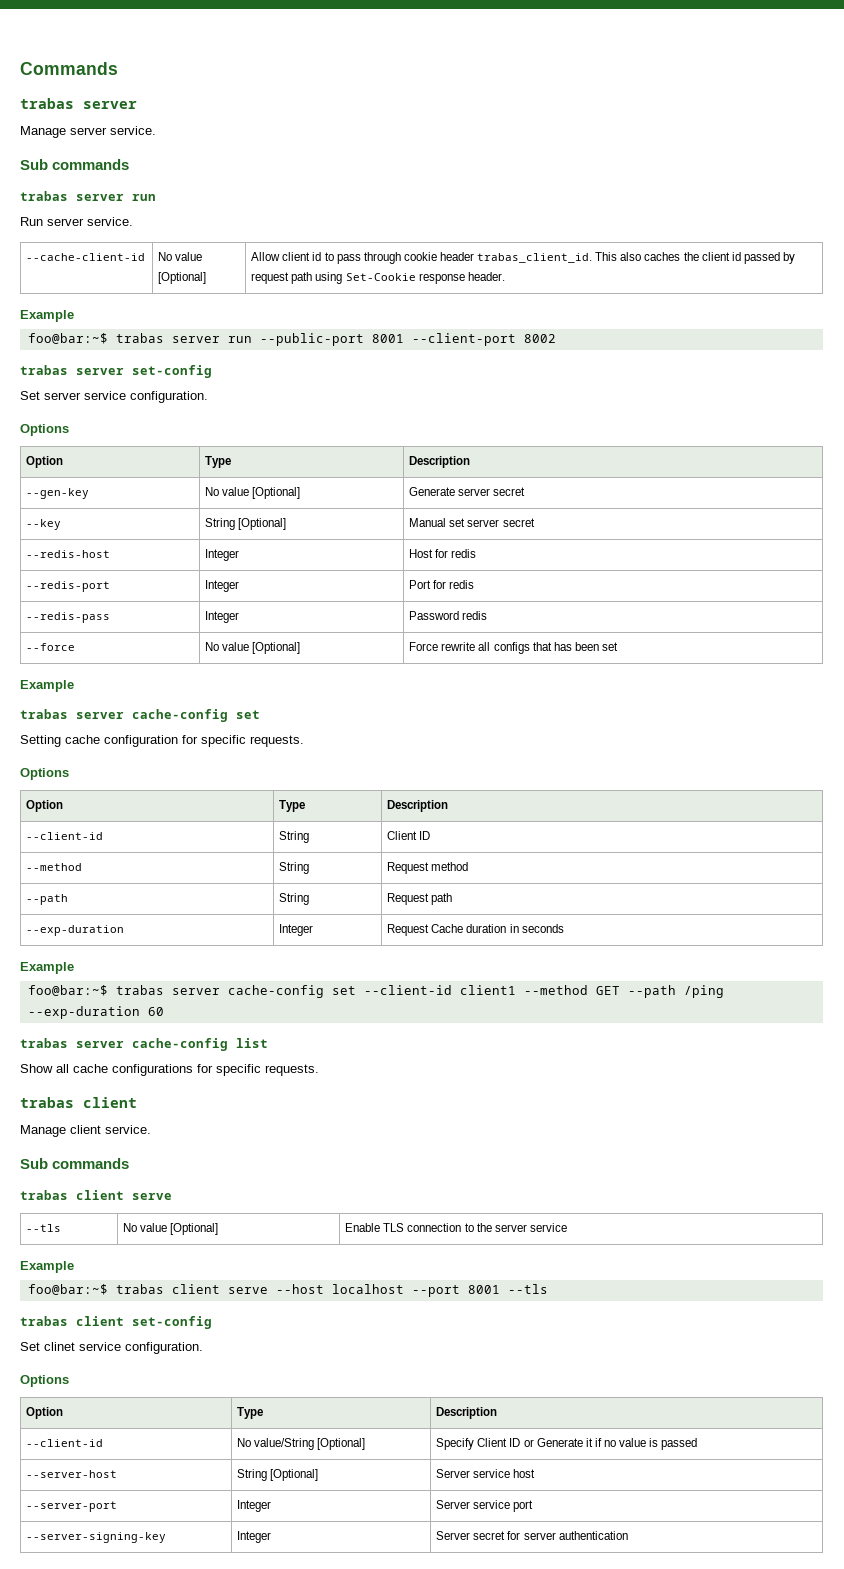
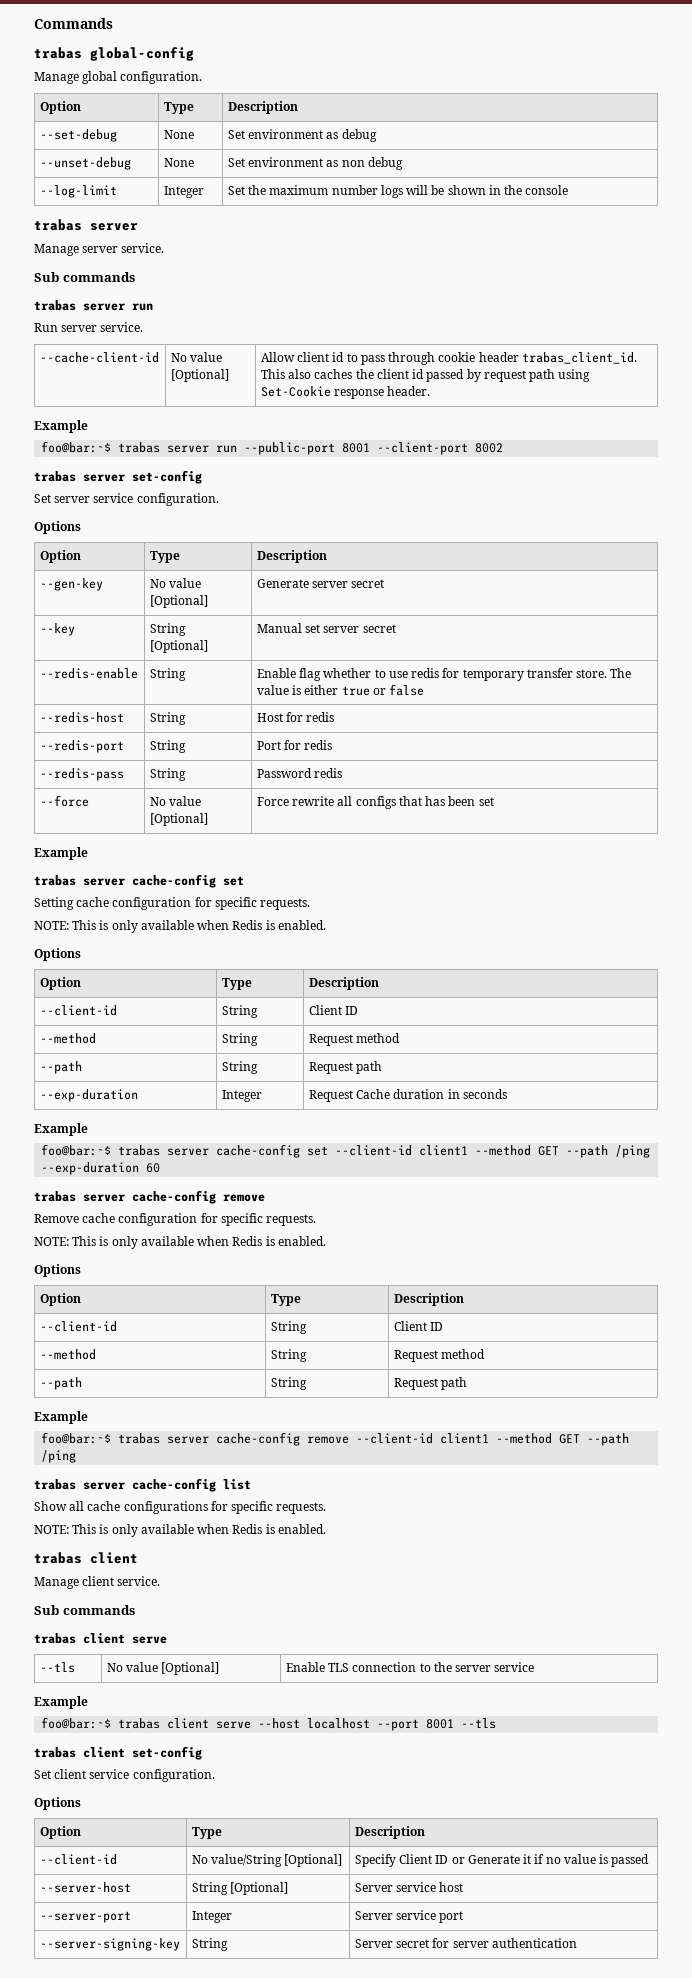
+ trabas global-config
+ Manage global configuration.
+ Option | Type | Description
+ --set-debug | None | Set environment as debug
+ --unset-debug | None | Set environment as non debug
+ --log-limit | Integer | Set the maximum number logs will be shown in the console
+ --redis-enable | String | Enable flag whether to use redis for temporary transfer store. The value is either true or false
- --redis-host | Integer | Host for redis
+ --redis-host | String | Host for redis
- --redis-port | Integer | Port for redis
+ --redis-port | String | Port for redis
- --redis-pass | Integer | Password redis
+ --redis-pass | String | Password redis
  Setting cache configuration for specific requests.
+ NOTE: This is only available when Redis is enabled.
  foo@bar:~$ trabas server cache-config set --client-id client1 --method GET --path /ping --exp-duration 60
+ trabas server cache-config remove
+ Remove cache configuration for specific requests.
+ NOTE: This is only available when Redis is enabled.
+ Options
+ Option | Type | Description
+ --client-id | String | Client ID
+ --method | String | Request method
+ --path | String | Request path
+ Example
+ foo@bar:~$ trabas server cache-config remove --client-id client1 --method GET --path /ping
  Show all cache configurations for specific requests.
+ NOTE: This is only available when Redis is enabled.
- Set clinet service configuration.
+ Set client service configuration.
- --server-signing-key | Integer | Server secret for server authentication
+ --server-signing-key | String | Server secret for server authentication

